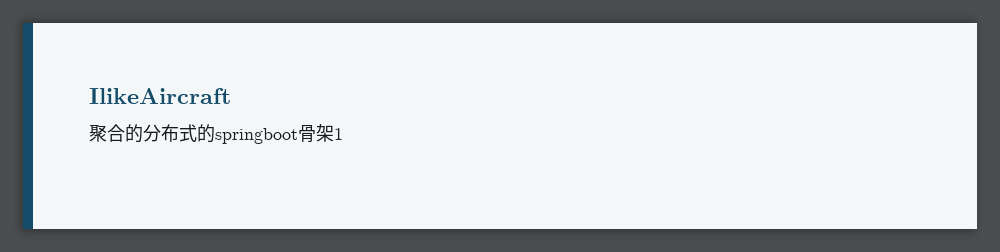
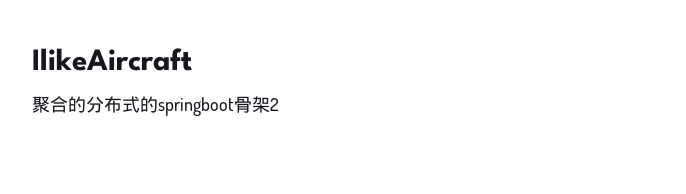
- 聚合的分布式的springboot骨架1
+ 聚合的分布式的springboot骨架2

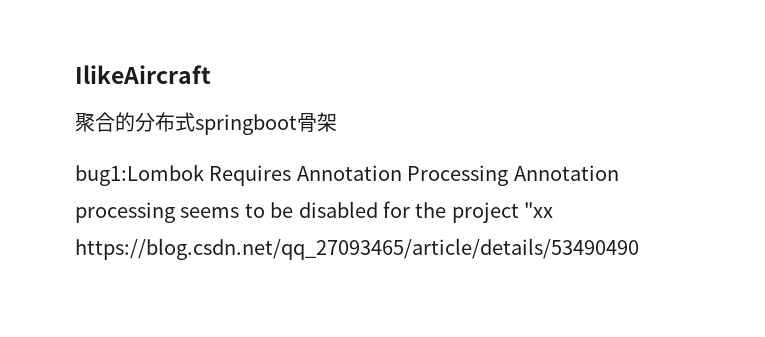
- 聚合的分布式的springboot骨架2
+ 聚合的分布式springboot骨架
+ bug1:Lombok Requires Annotation Processing Annotation processing seems to be disabled for the project "xx https://blog.csdn.net/qq_27093465/article/details/53490490

